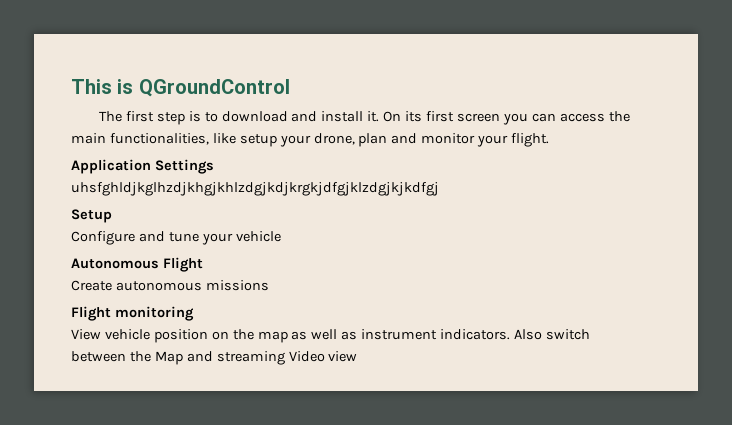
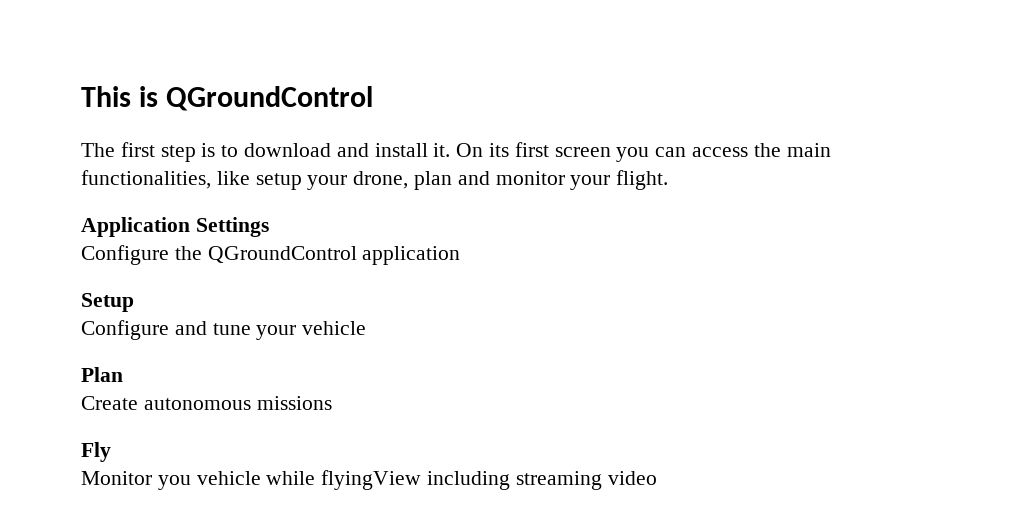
- uhsfghldjkglhzdjkhgjkhlzdgjkdjkrgkjdfgjklzdgjkjkdfgj
+ Configure the QGroundControl application
- Autonomous Flight
+ Plan
- Flight monitoring
- View vehicle position on the map as well as instrument indicators. Also switch between the Map and streaming Video view
+ Fly
+ Monitor you vehicle while flyingView including streaming video

